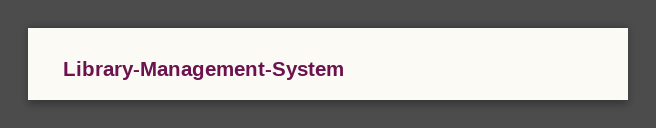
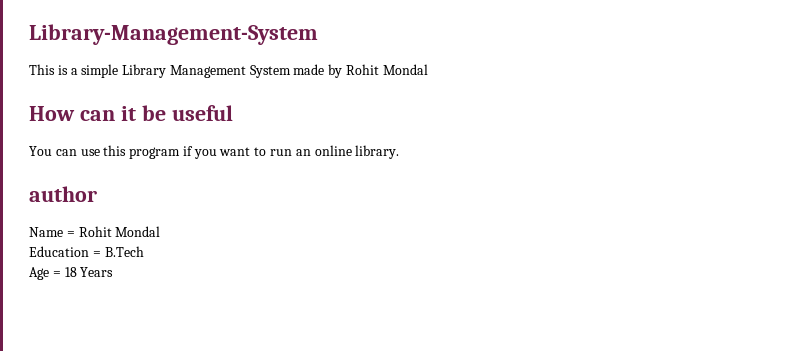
+ This is a simple Library Management System made by Rohit Mondal
+ How can it be useful
+ You can use this program if you want to run an online library.
+ author
+ Name = Rohit Mondal
+ Education = B.Tech
+ Age = 18 Years

